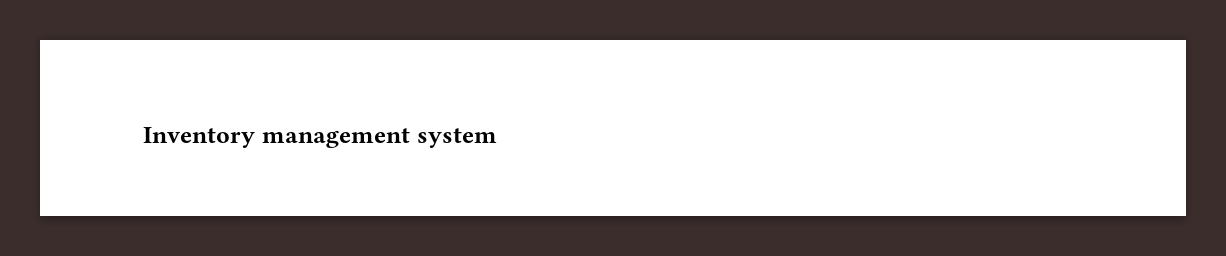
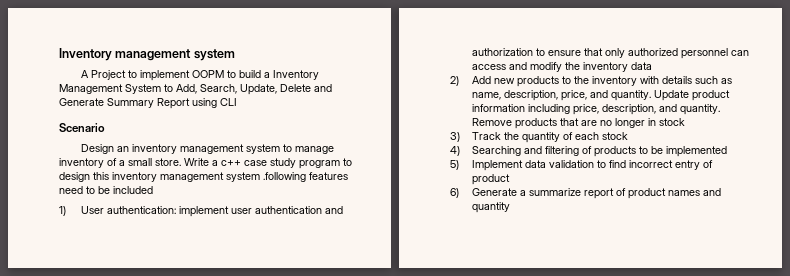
+ A Project to implement OOPM to build a Inventory Management System to Add, Search, Update, Delete and Generate Summary Report using CLI
+ Scenario
+ Design an inventory management system to manage inventory of a small store. Write a c++ case study program to design this inventory management system .following features need to be included
+ 1) User authentication: implement user authentication and authorization to ensure that only authorized personnel can access and modify the inventory data
+ 2) Add new products to the inventory with details such as name, description, price, and quantity. Update product information including price, description, and quantity. Remove products that are no longer in stock
+ 3) Track the quantity of each stock
+ 4) Searching and filtering of products to be implemented
+ 5) Implement data validation to find incorrect entry of product
+ 6) Generate a summarize report of product names and quantity

